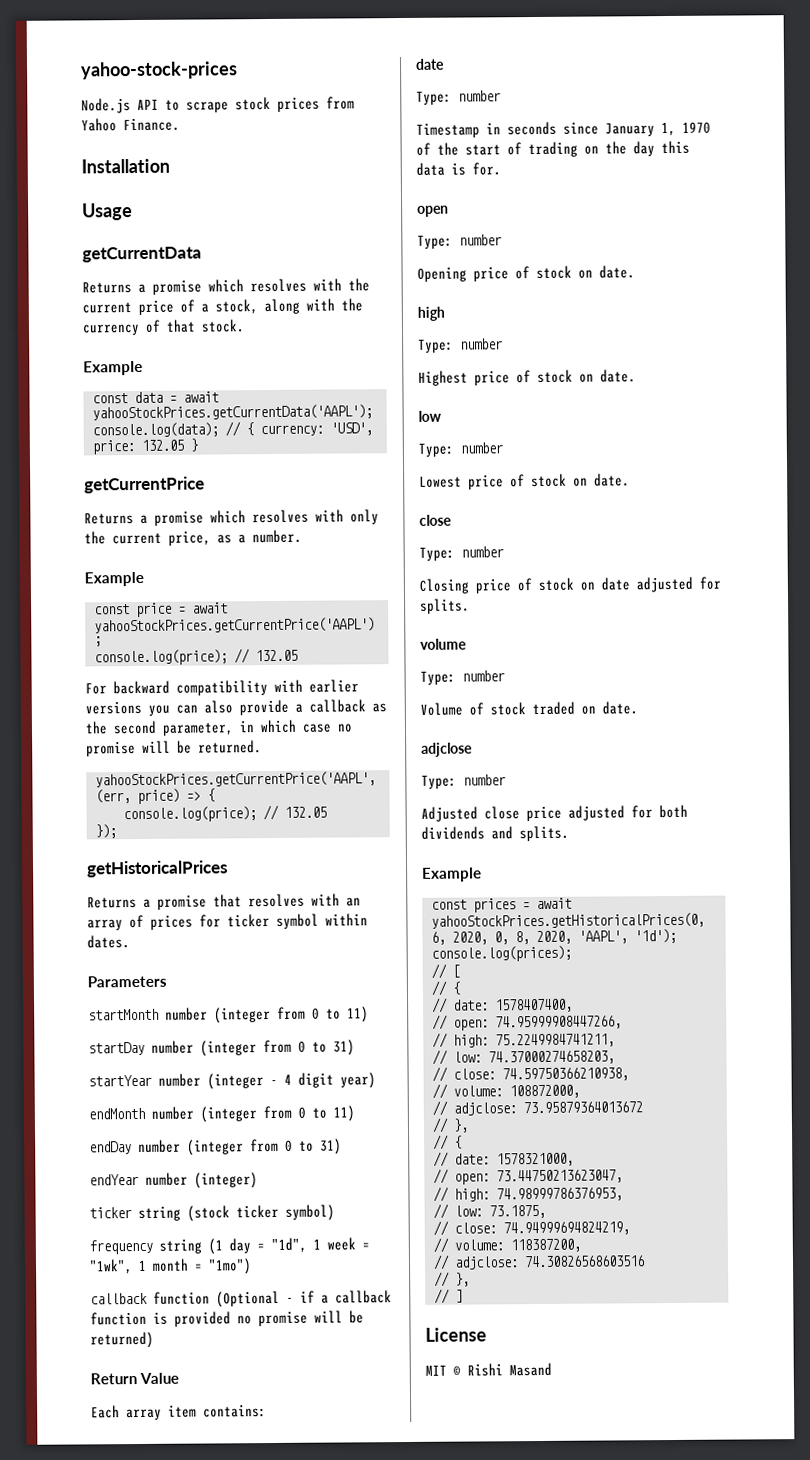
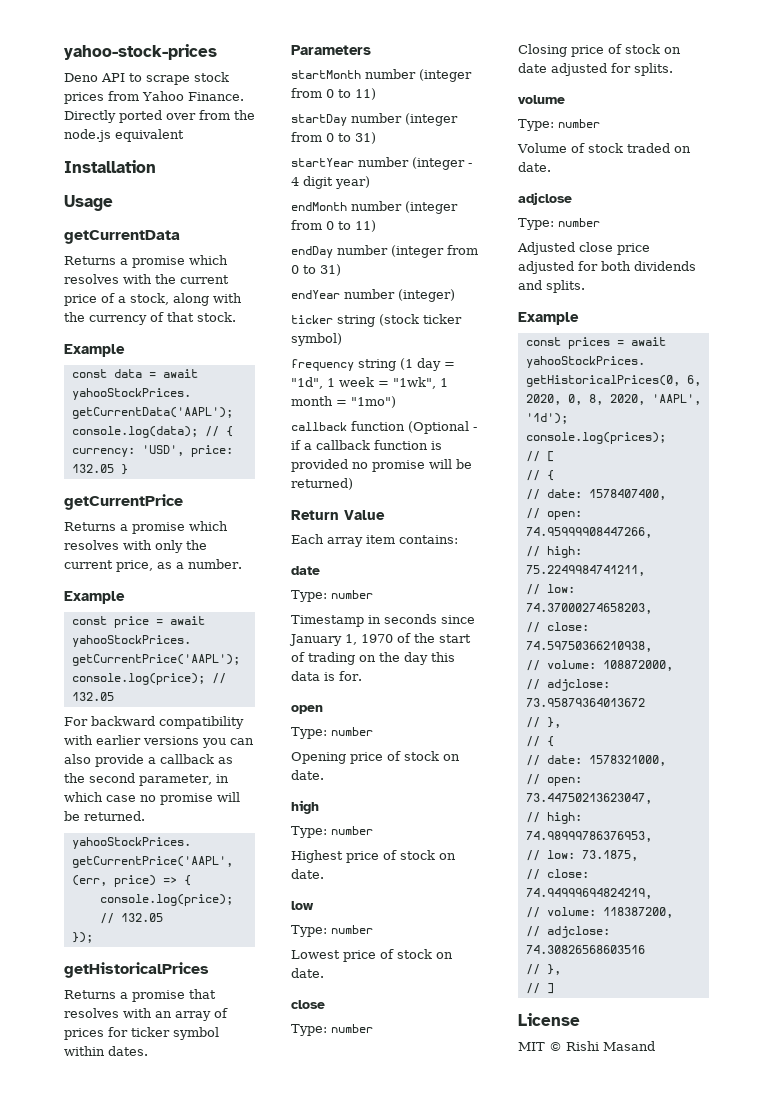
- Node.js API to scrape stock prices from Yahoo Finance.
+ Deno API to scrape stock prices from Yahoo Finance. Directly ported over from the node.js equivalent

